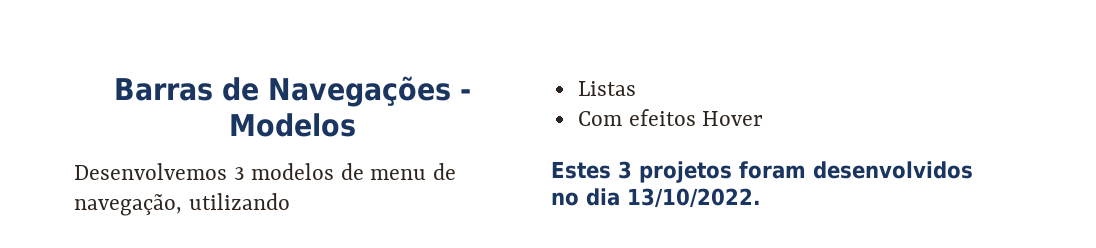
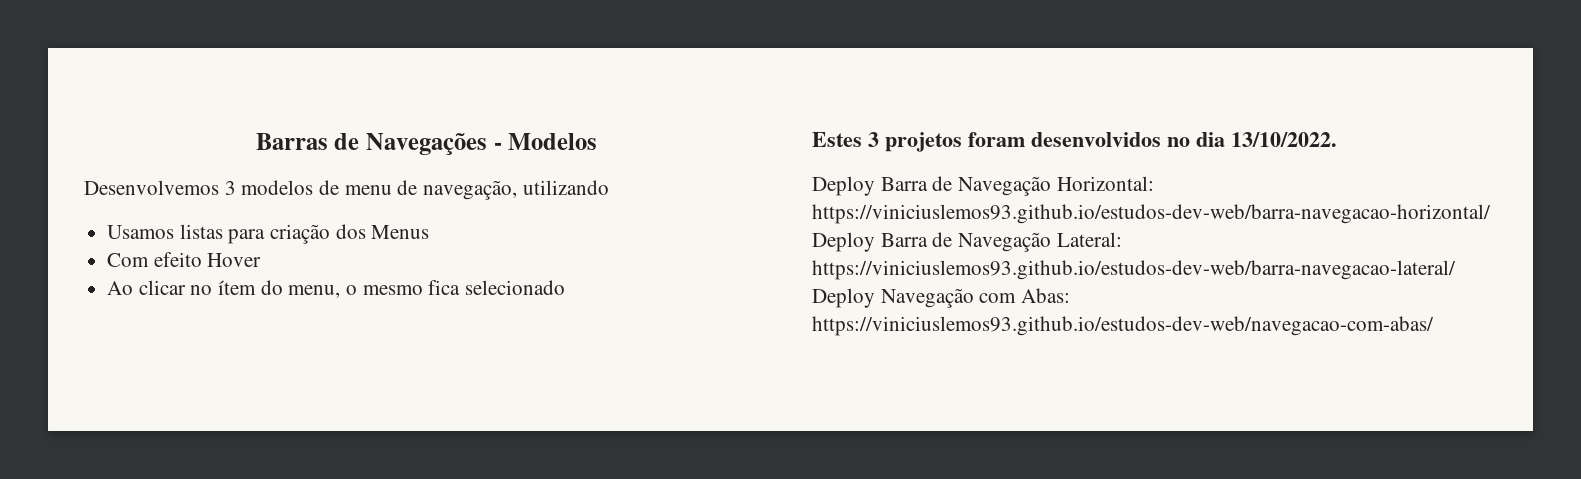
- Listas
+ Usamos listas para criação dos Menus
- Com efeitos Hover
+ Com efeito Hover
+ Ao clicar no ítem do menu, o mesmo fica selecionado
+ Deploy Barra de Navegação Horizontal: https://viniciuslemos93.github.io/estudos-dev-web/barra-navegacao-horizontal/ Deploy Barra de Navegação Lateral: https://viniciuslemos93.github.io/estudos-dev-web/barra-navegacao-lateral/ Deploy Navegação com Abas: https://viniciuslemos93.github.io/estudos-dev-web/navegacao-com-abas/

